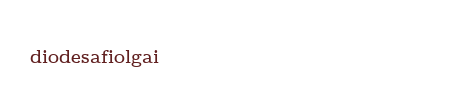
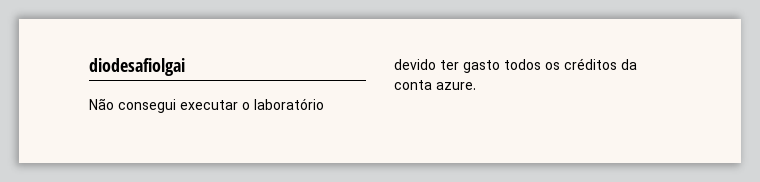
+ Não consegui executar o laboratório devido ter gasto todos os créditos da conta azure.

